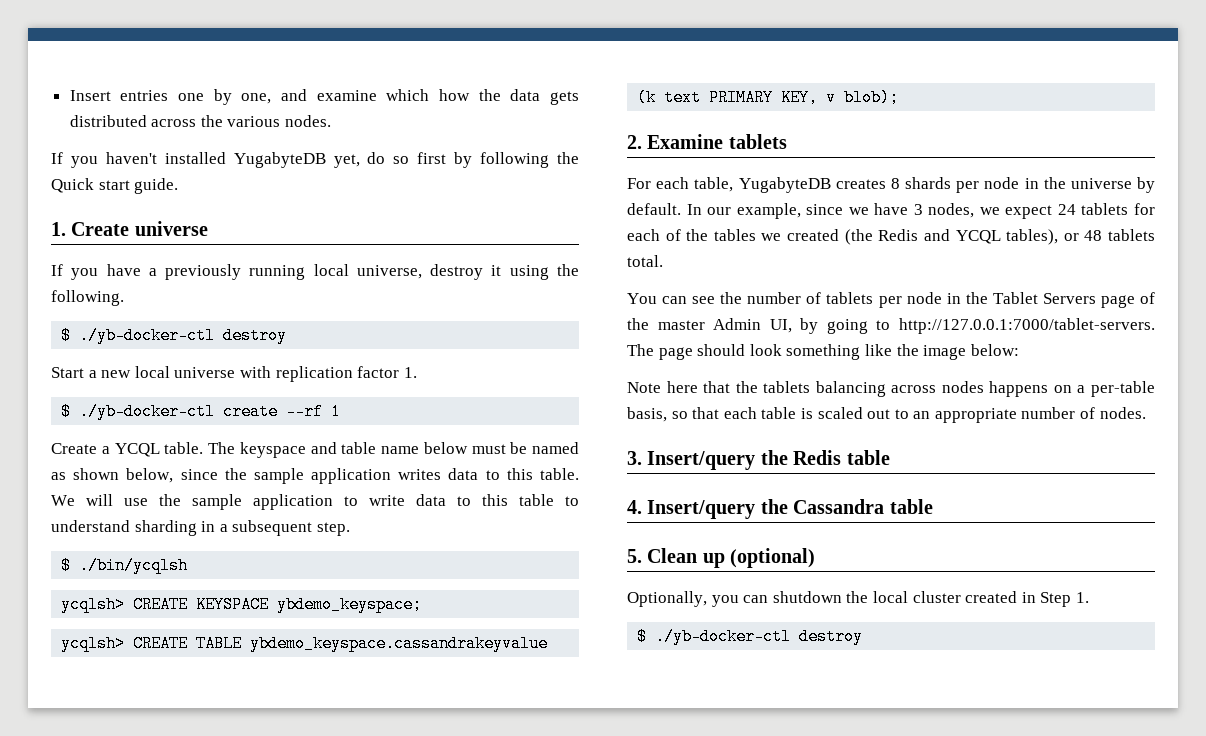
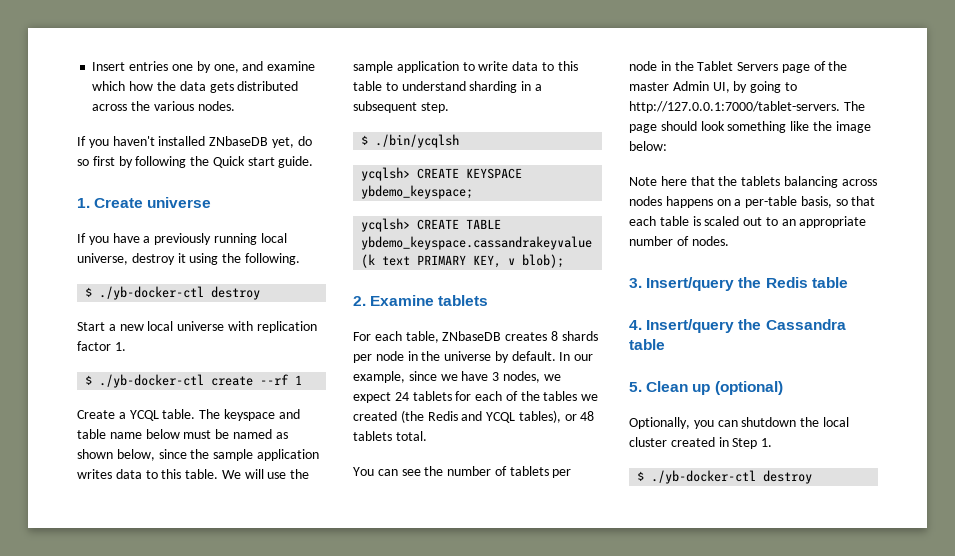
- If you haven't installed YugabyteDB yet, do so first by following the Quick start guide.
+ If you haven't installed ZNbaseDB yet, do so first by following the Quick start guide.
- For each table, YugabyteDB creates 8 shards per node in the universe by default.
+ For each table, ZNbaseDB creates 8 shards per node in the universe by default.

